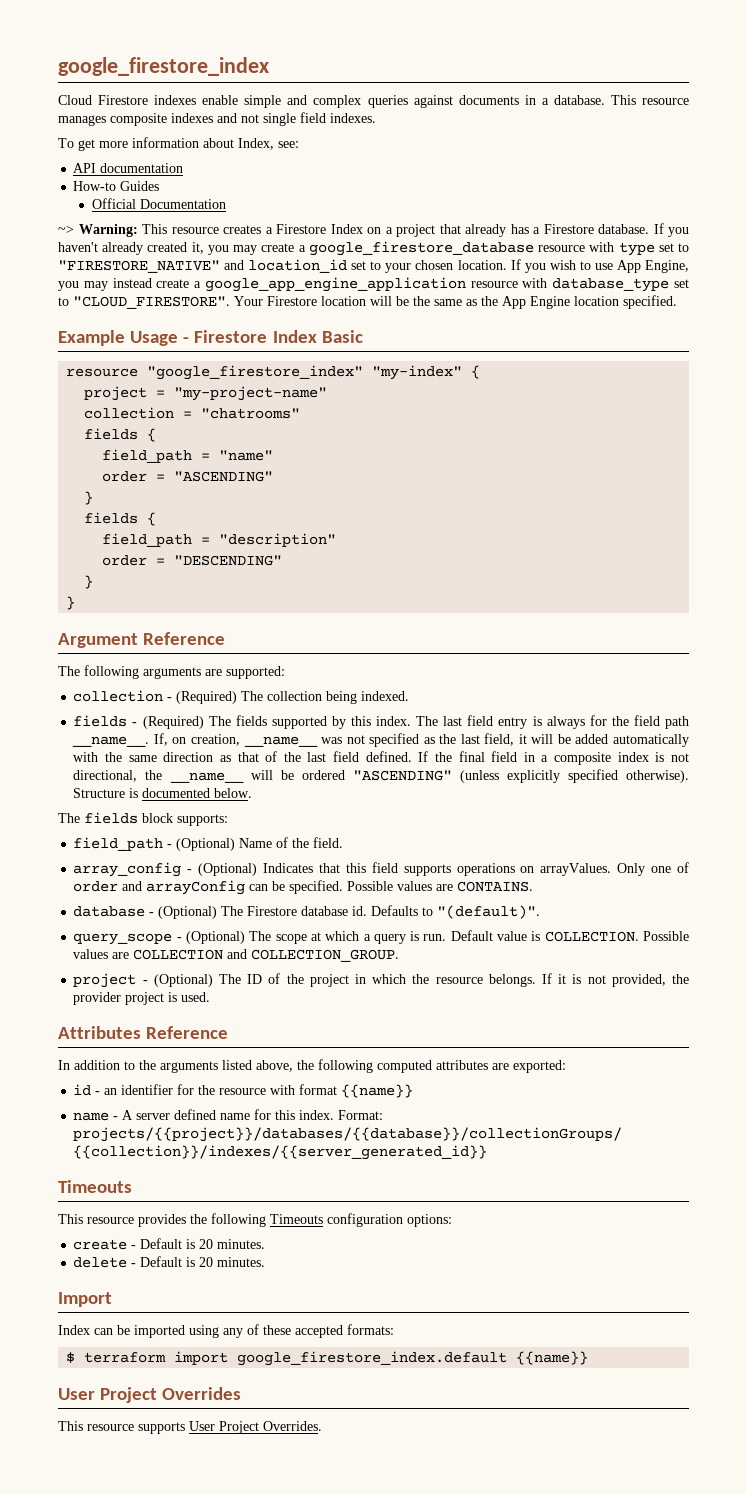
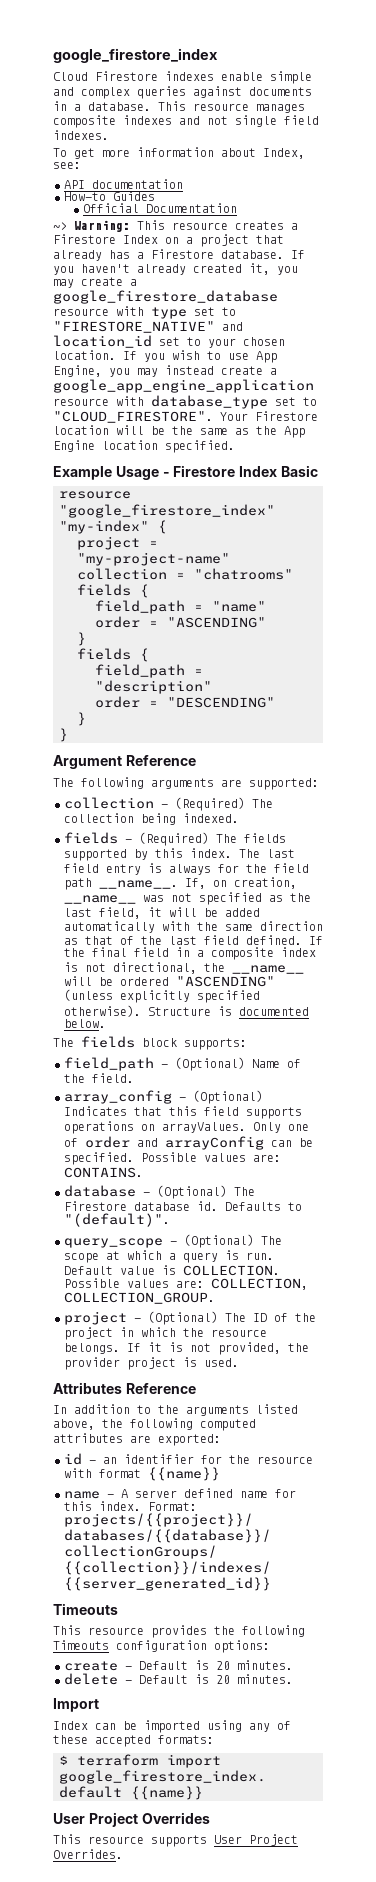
- Possible values are CONTAINS.
+ Possible values are: CONTAINS.
- Possible values are COLLECTION and COLLECTION_GROUP.
+ Possible values are: COLLECTION, COLLECTION_GROUP.

